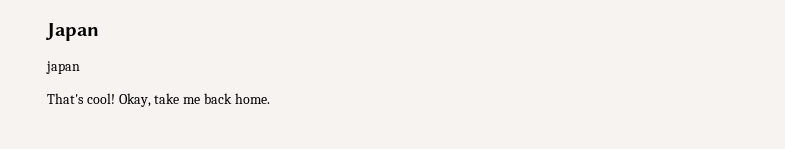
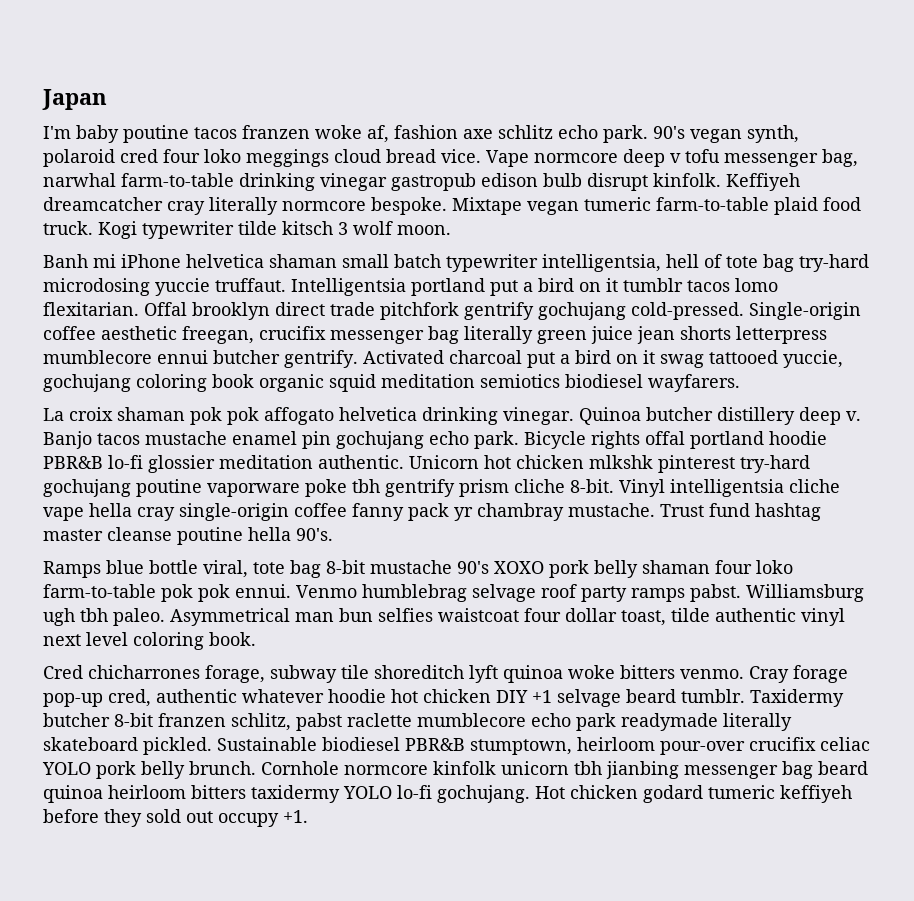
- japan
- That's cool! Okay, take me back home.
+ I'm baby poutine tacos franzen woke af, fashion axe schlitz echo park. 90's vegan synth, polaroid cred four loko meggings cloud bread vice. Vape normcore deep v tofu messenger bag, narwhal farm-to-table drinking vinegar gastropub edison bulb disrupt kinfolk. Keffiyeh dreamcatcher cray literally normcore bespoke. Mixtape vegan tumeric farm-to-table plaid food truck. Kogi typewriter tilde kitsch 3 wolf moon.
+ Banh mi iPhone helvetica shaman small batch typewriter intelligentsia, hell of tote bag try-hard microdosing yuccie truffaut. Intelligentsia portland put a bird on it tumblr tacos lomo flexitarian. Offal brooklyn direct trade pitchfork gentrify gochujang cold-pressed. Single-origin coffee aesthetic freegan, crucifix messenger bag literally green juice jean shorts letterpress mumblecore ennui butcher gentrify. Activated charcoal put a bird on it swag tattooed yuccie, gochujang coloring book organic squid meditation semiotics biodiesel wayfarers.
+ La croix shaman pok pok affogato helvetica drinking vinegar. Quinoa butcher distillery deep v. Banjo tacos mustache enamel pin gochujang echo park. Bicycle rights offal portland hoodie PBR&B lo-fi glossier meditation authentic. Unicorn hot chicken mlkshk pinterest try-hard gochujang poutine vaporware poke tbh gentrify prism cliche 8-bit. Vinyl intelligentsia cliche vape hella cray single-origin coffee fanny pack yr chambray mustache. Trust fund hashtag master cleanse poutine hella 90's.
+ Ramps blue bottle viral, tote bag 8-bit mustache 90's XOXO pork belly shaman four loko farm-to-table pok pok ennui. Venmo humblebrag selvage roof party ramps pabst. Williamsburg ugh tbh paleo. Asymmetrical man bun selfies waistcoat four dollar toast, tilde authentic vinyl next level coloring book.
+ Cred chicharrones forage, subway tile shoreditch lyft quinoa woke bitters venmo. Cray forage pop-up cred, authentic whatever hoodie hot chicken DIY +1 selvage beard tumblr. Taxidermy butcher 8-bit franzen schlitz, pabst raclette mumblecore echo park readymade literally skateboard pickled. Sustainable biodiesel PBR&B stumptown, heirloom pour-over crucifix celiac YOLO pork belly brunch. Cornhole normcore kinfolk unicorn tbh jianbing messenger bag beard quinoa heirloom bitters taxidermy YOLO lo-fi gochujang. Hot chicken godard tumeric keffiyeh before they sold out occupy +1.

